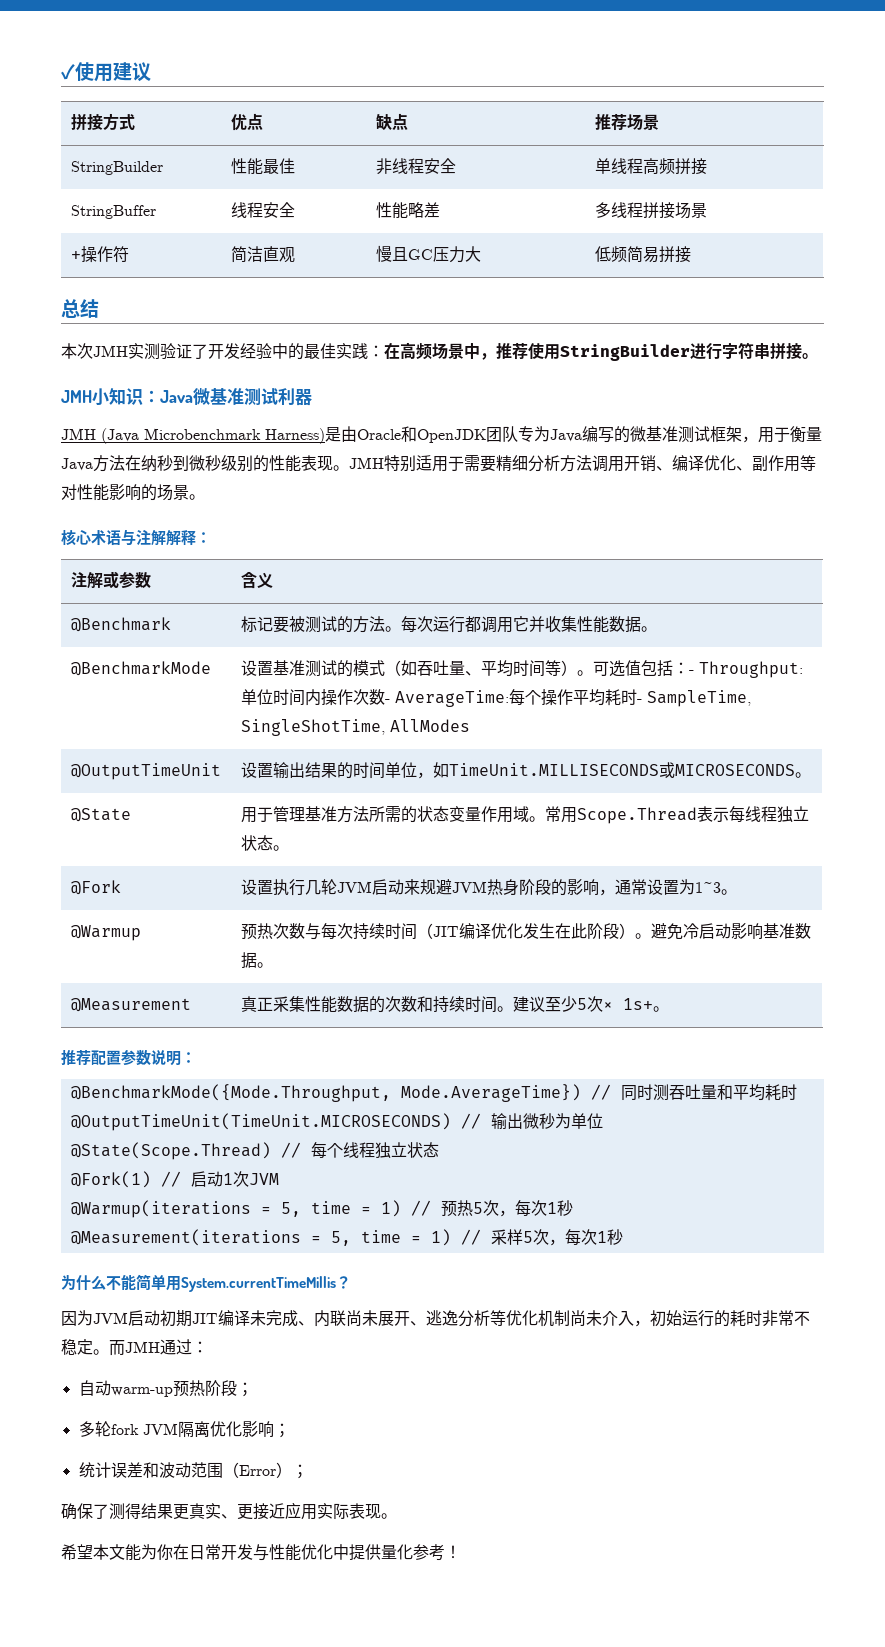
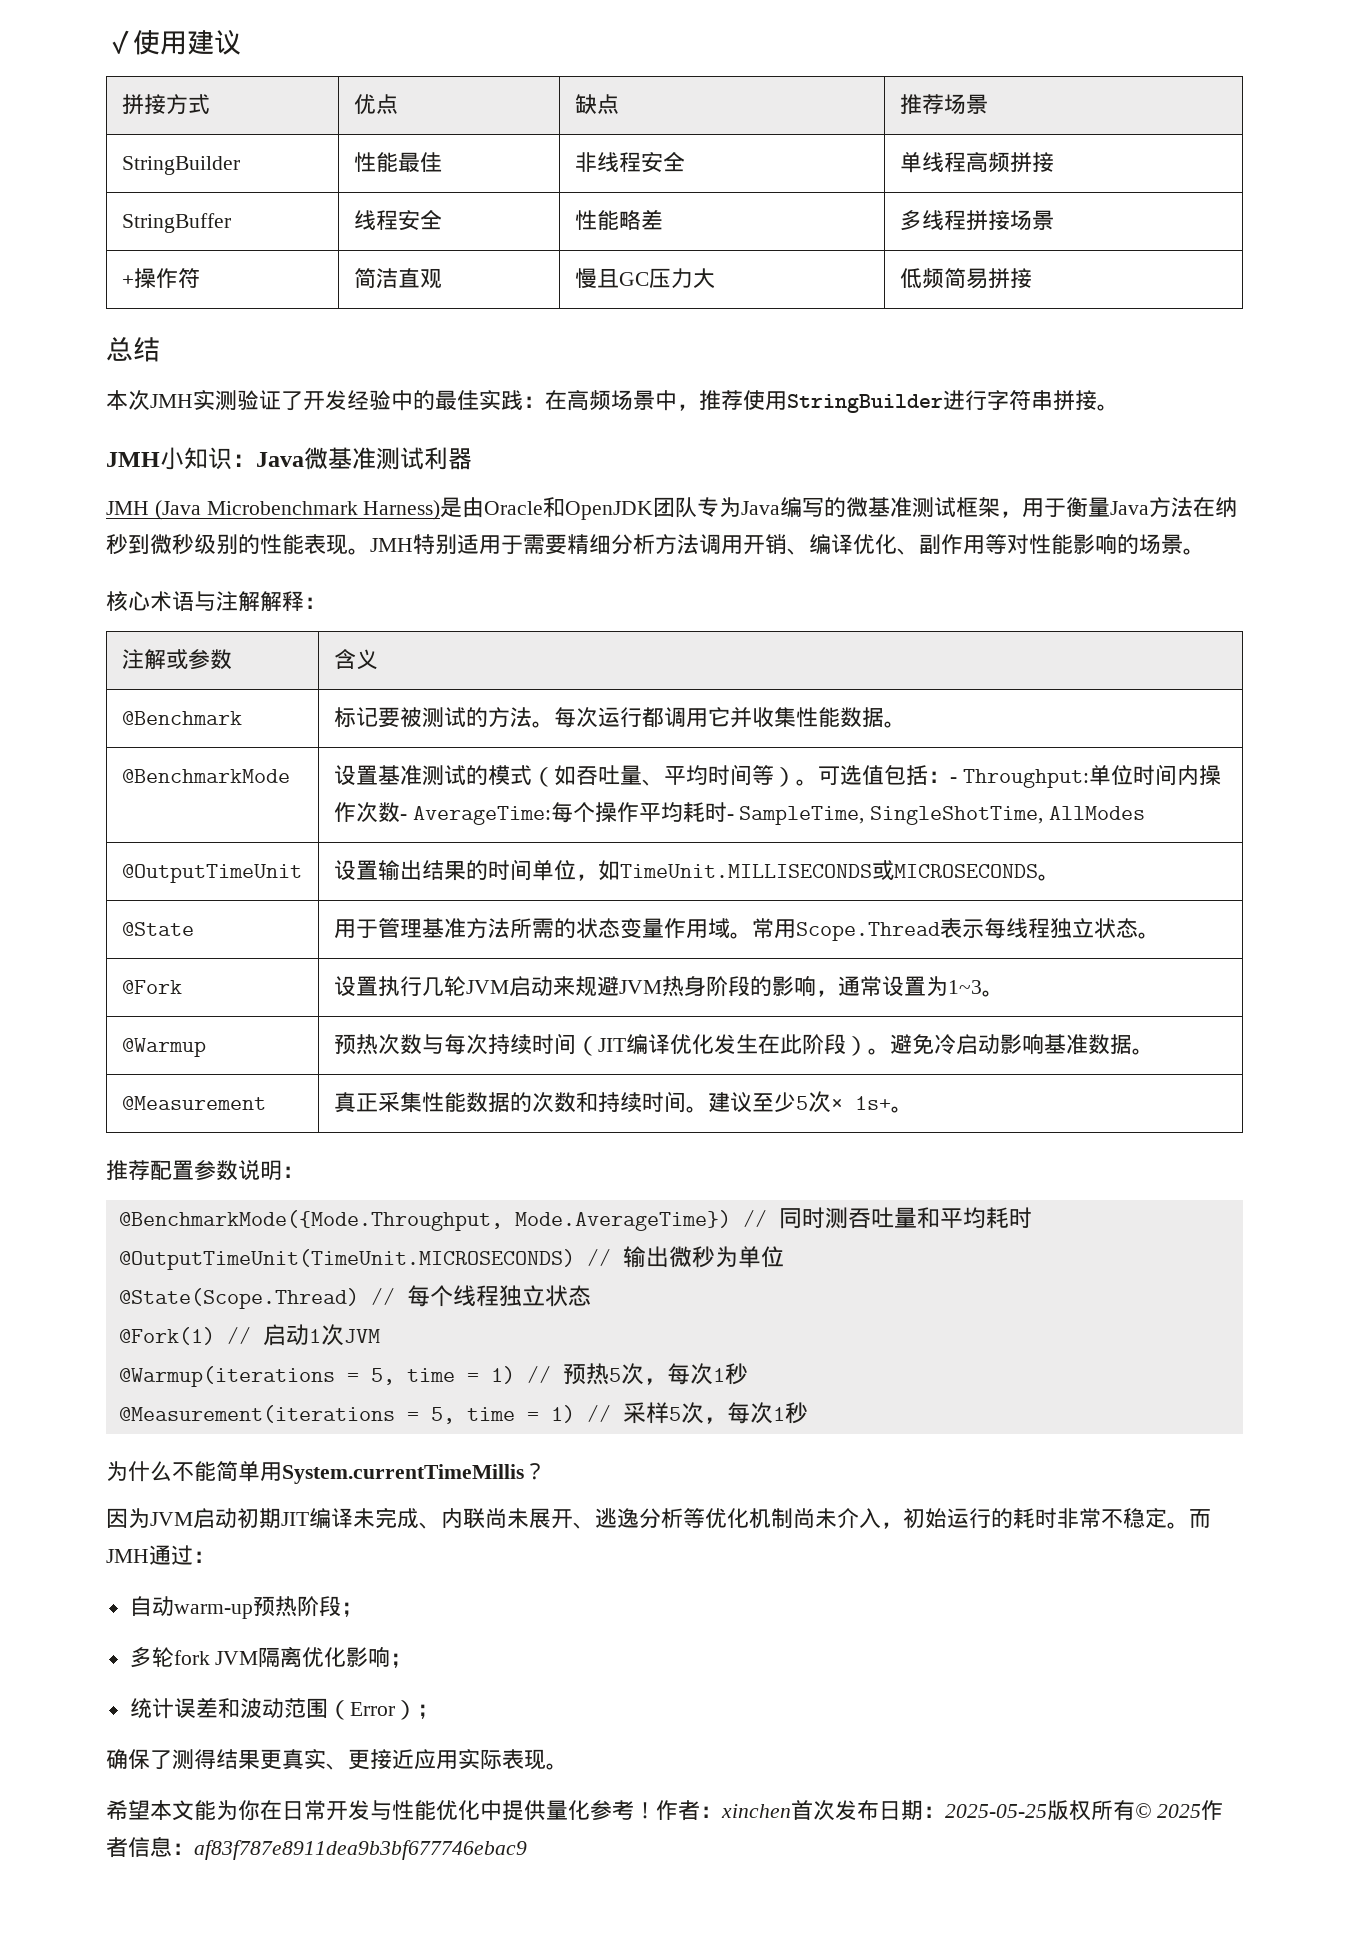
+ 作者：xinchen首次发布日期：2025-05-25版权所有© 2025作者信息：af83f787e8911dea9b3bf677746ebac9

